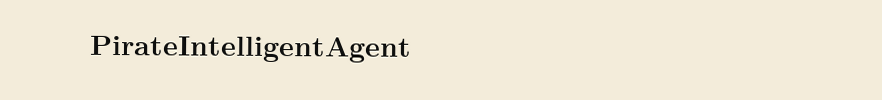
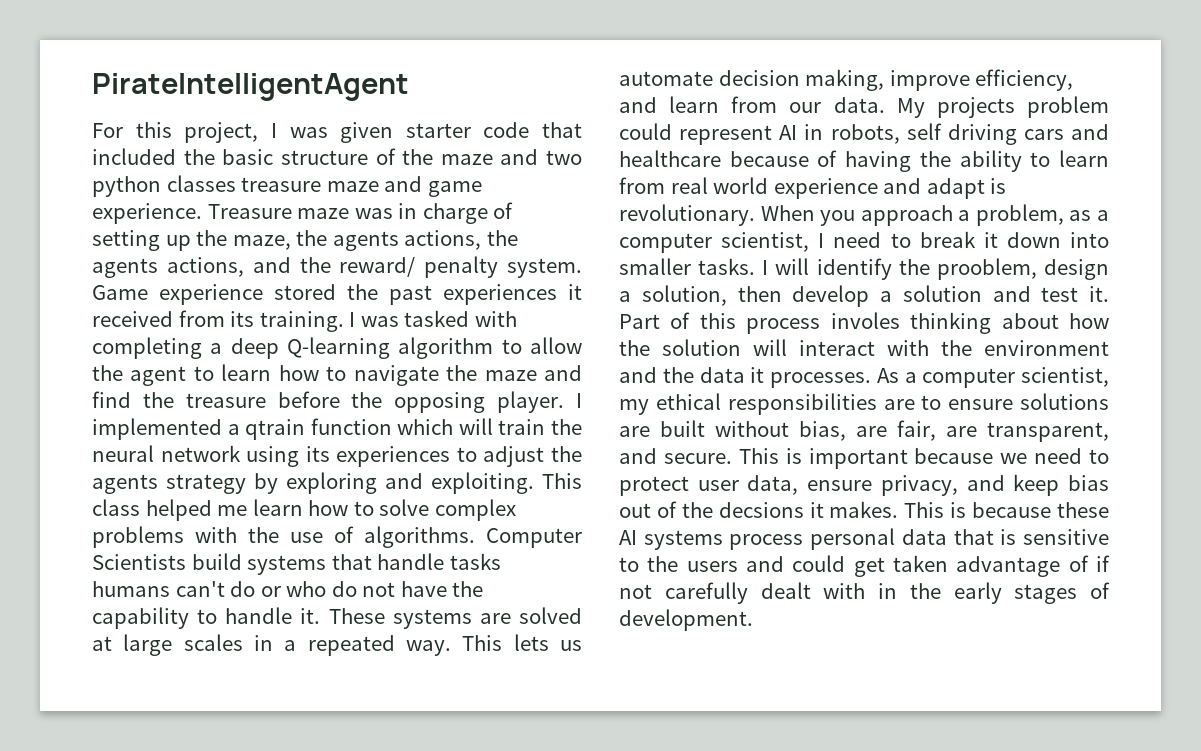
+ For this project, I was given starter code that included the basic structure of the maze and two python classes treasure maze and game experience. Treasure maze was in charge of setting up the maze, the agents actions, the agents actions, and the reward/ penalty system. Game experience stored the past experiences it received from its training. I was tasked with completing a deep Q-learning algorithm to allow the agent to learn how to navigate the maze and find the treasure before the opposing player. I implemented a qtrain function which will train the neural network using its experiences to adjust the agents strategy by exploring and exploiting. This class helped me learn how to solve complex problems with the use of algorithms. Computer Scientists build systems that handle tasks humans can't do or who do not have the capability to handle it. These systems are solved at large scales in a repeated way. This lets us automate decision making, improve efficiency, and learn from our data. My projects problem could represent AI in robots, self driving cars and healthcare because of having the ability to learn from real world experience and adapt is revolutionary. When you approach a problem, as a computer scientist, I need to break it down into smaller tasks. I will identify the prooblem, design a solution, then develop a solution and test it. Part of this process involes thinking about how the solution will interact with the environment and the data it processes. As a computer scientist, my ethical responsibilities are to ensure solutions are built without bias, are fair, are transparent, and secure. This is important because we need to protect user data, ensure privacy, and keep bias out of the decsions it makes. This is because these AI systems process personal data that is sensitive to the users and could get taken advantage of if not carefully dealt with in the early stages of development.

